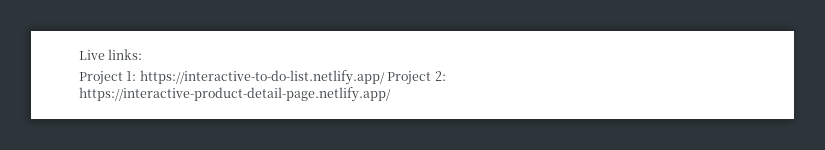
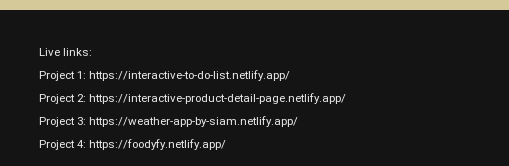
- Project 1: https://interactive-to-do-list.netlify.app/ Project 2: https://interactive-product-detail-page.netlify.app/
+ Project 1: https://interactive-to-do-list.netlify.app/
+ Project 2: https://interactive-product-detail-page.netlify.app/
+ Project 3: https://weather-app-by-siam.netlify.app/
+ Project 4: https://foodyfy.netlify.app/

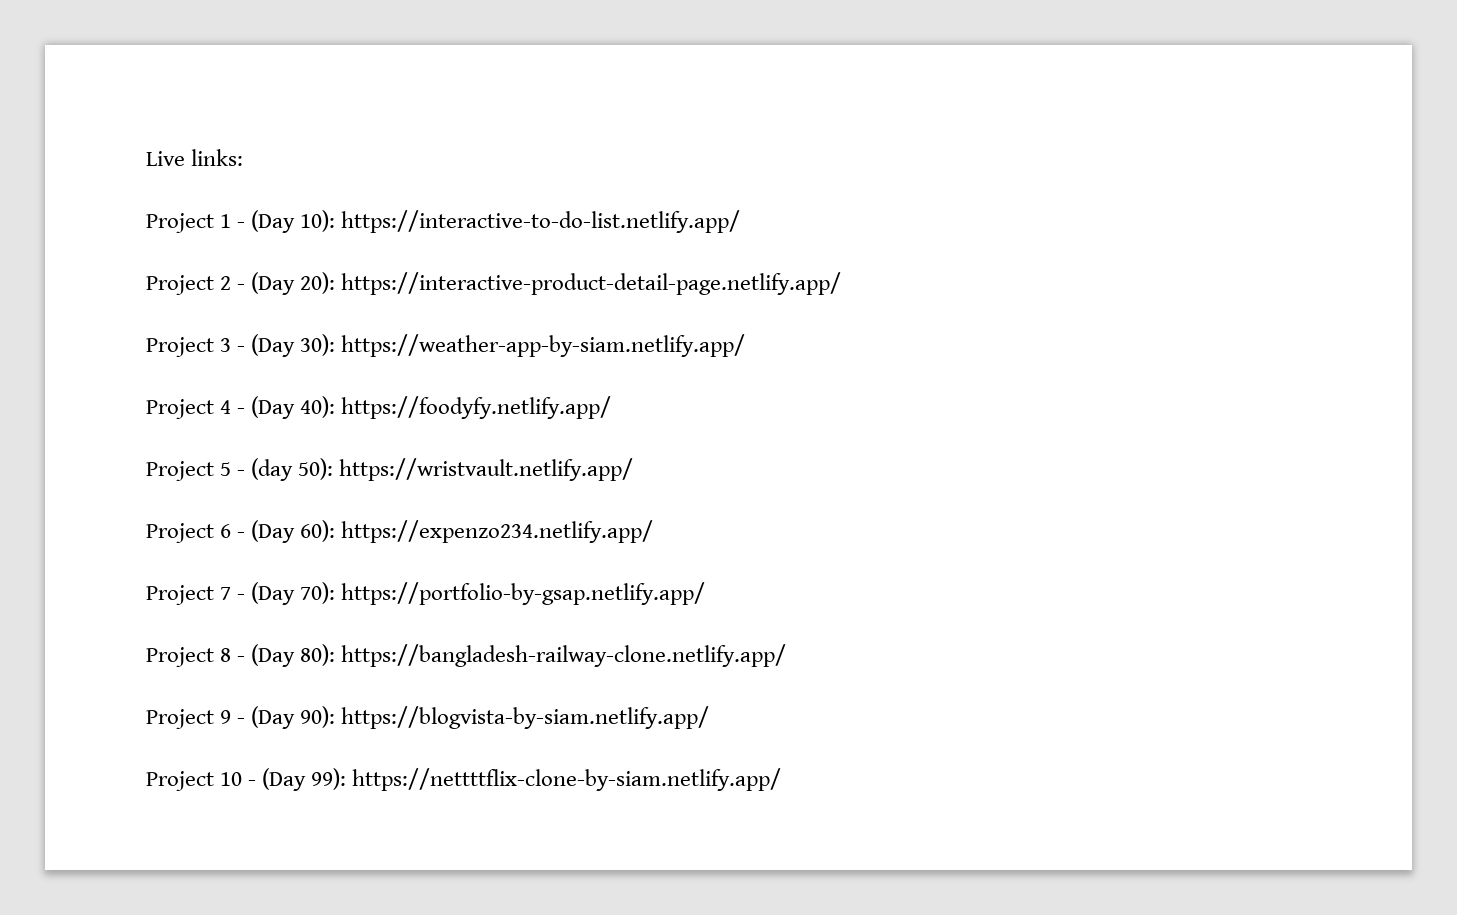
- Project 1: https://interactive-to-do-list.netlify.app/
- Project 2: https://interactive-product-detail-page.netlify.app/
- Project 3: https://weather-app-by-siam.netlify.app/
- Project 4: https://foodyfy.netlify.app/
+ Project 1 - (Day 10): https://interactive-to-do-list.netlify.app/
+ Project 2 - (Day 20): https://interactive-product-detail-page.netlify.app/
+ Project 3 - (Day 30): https://weather-app-by-siam.netlify.app/
+ Project 4 - (Day 40): https://foodyfy.netlify.app/
+ Project 5 - (day 50): https://wristvault.netlify.app/
+ Project 6 - (Day 60): https://expenzo234.netlify.app/
+ Project 7 - (Day 70): https://portfolio-by-gsap.netlify.app/
+ Project 8 - (Day 80): https://bangladesh-railway-clone.netlify.app/
+ Project 9 - (Day 90): https://blogvista-by-siam.netlify.app/
+ Project 10 - (Day 99): https://nettttflix-clone-by-siam.netlify.app/

